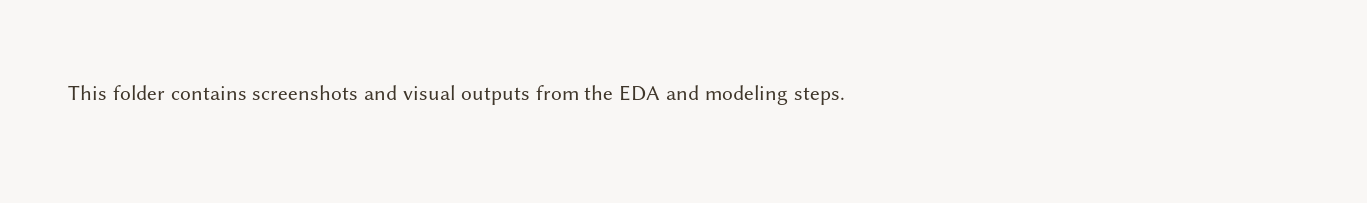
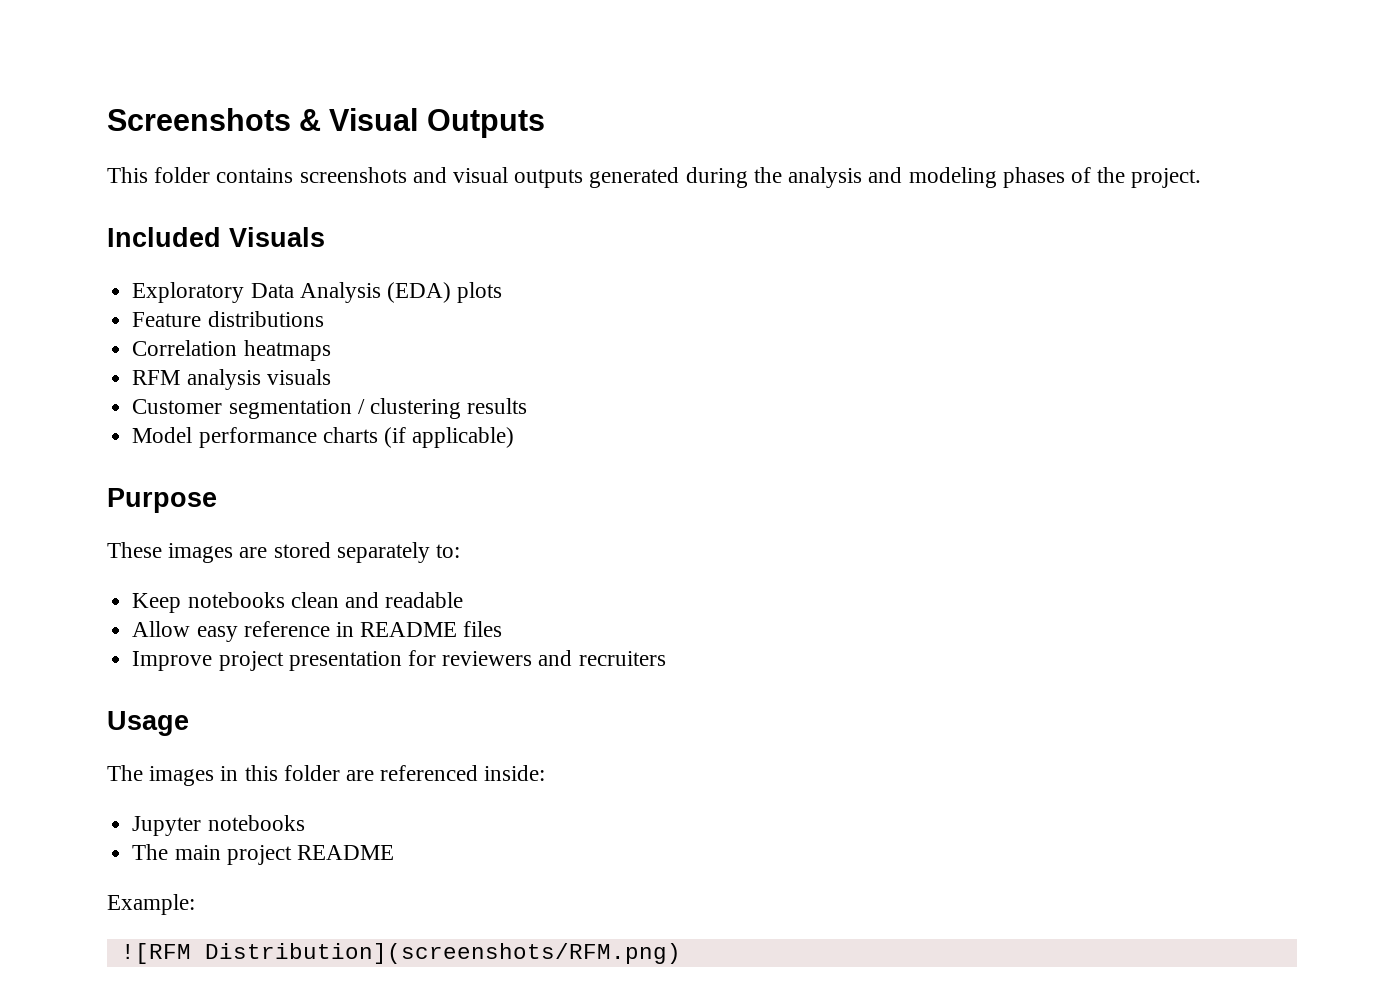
+ Screenshots & Visual Outputs
- This folder contains screenshots and visual outputs from the EDA and modeling steps.
+ This folder contains screenshots and visual outputs generated during the analysis and modeling phases of the project.
+ Included Visuals
+ Exploratory Data Analysis (EDA) plots
+ Feature distributions
+ Correlation heatmaps
+ RFM analysis visuals
+ Customer segmentation / clustering results
+ Model performance charts (if applicable)
+ Purpose
+ These images are stored separately to:
+ Keep notebooks clean and readable
+ Allow easy reference in README files
+ Improve project presentation for reviewers and recruiters
+ Usage
+ The images in this folder are referenced inside:
+ Jupyter notebooks
+ The main project README
+ Example:
+ ![RFM Distribution](screenshots/RFM.png)

